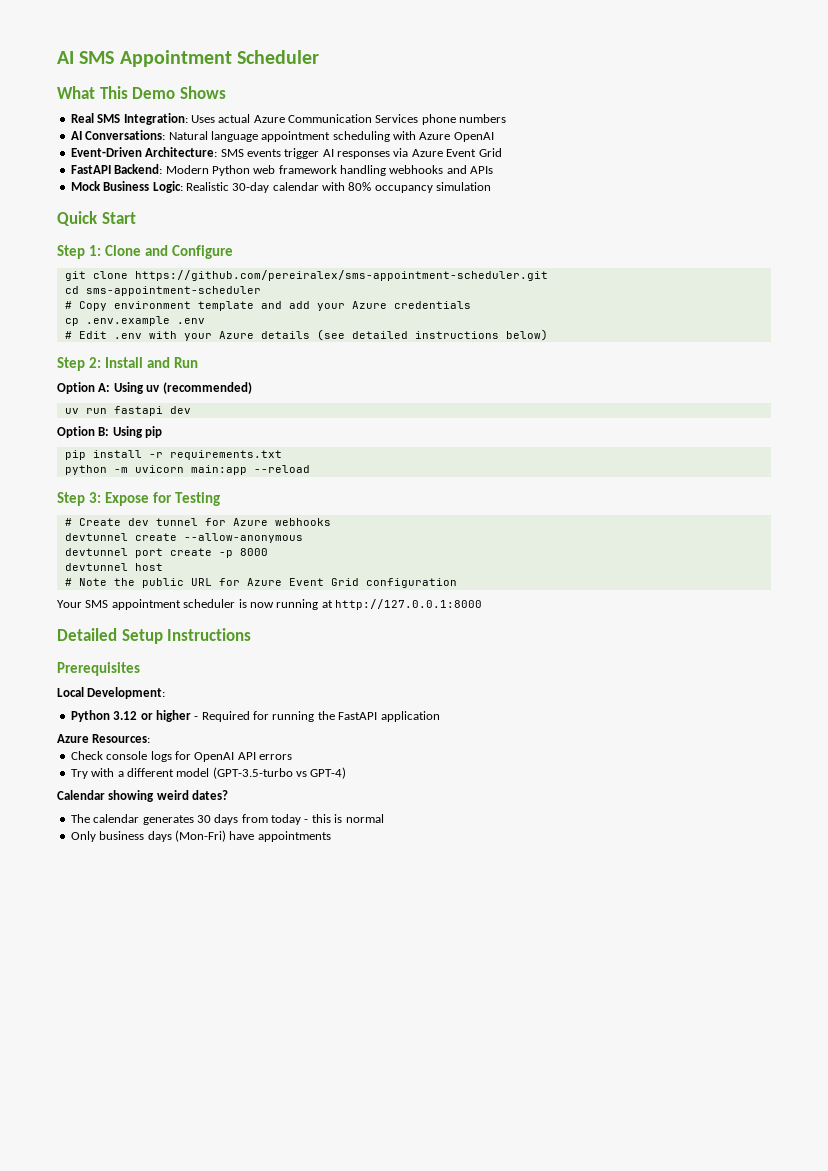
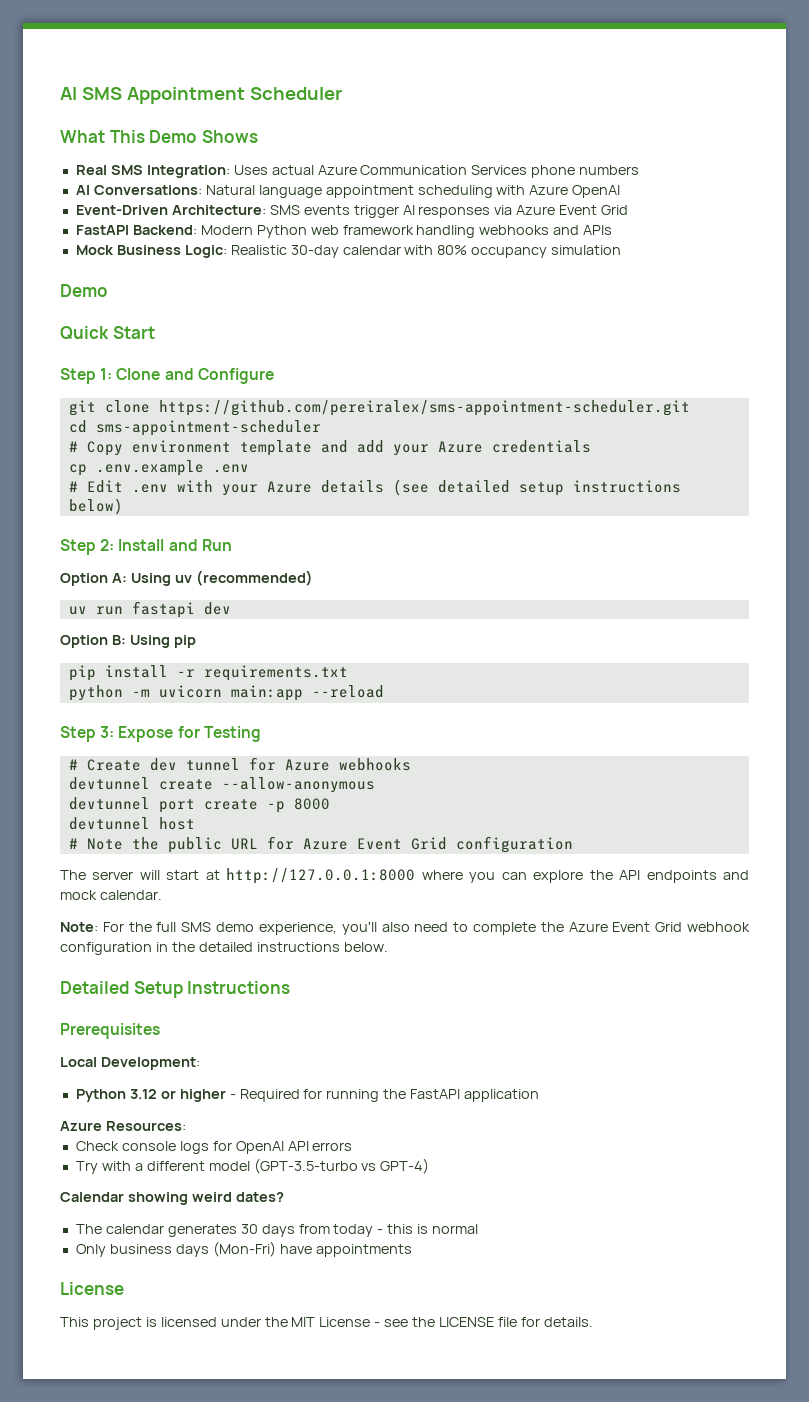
  Mock Business Logic: Realistic 30-day calendar with 80% occupancy simulation
+ Demo
- # Edit .env with your Azure details (see detailed instructions below)
+ # Edit .env with your Azure details (see detailed setup instructions below)
- Your SMS appointment scheduler is now running at http://127.0.0.1:8000
+ The server will start at http://127.0.0.1:8000 where you can explore the API endpoints and mock calendar.
+ Note: For the full SMS demo experience, you'll also need to complete the Azure Event Grid webhook configuration in the detailed instructions below.
  Only business days (Mon-Fri) have appointments
+ License
+ This project is licensed under the MIT License - see the LICENSE file for details.

